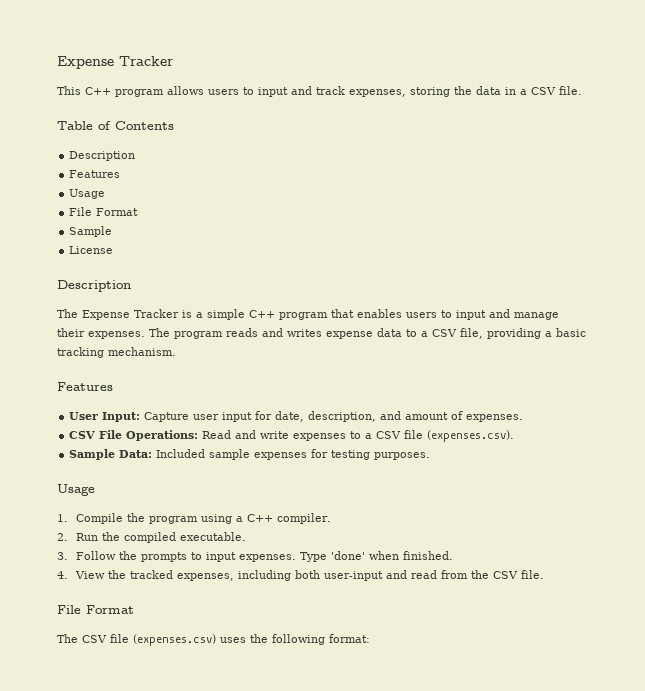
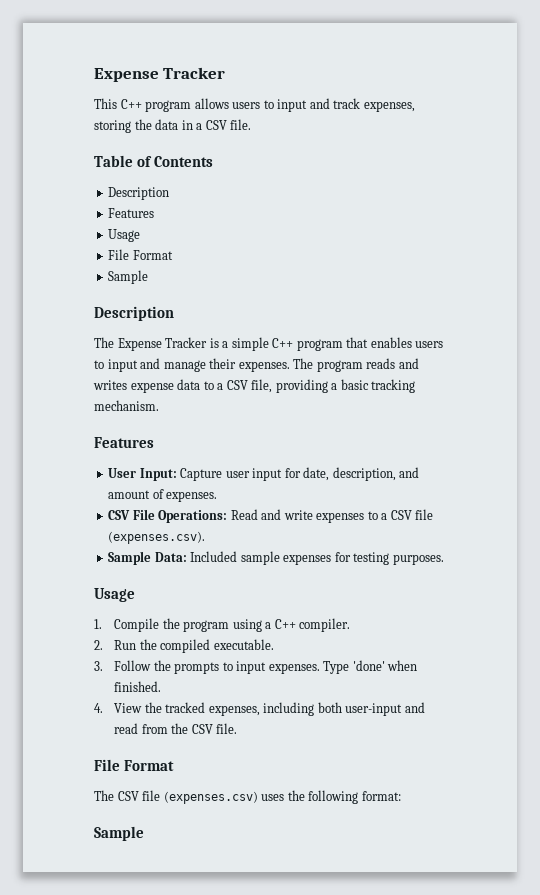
- License
  The CSV file (expenses.csv) uses the following format:
+ Sample

